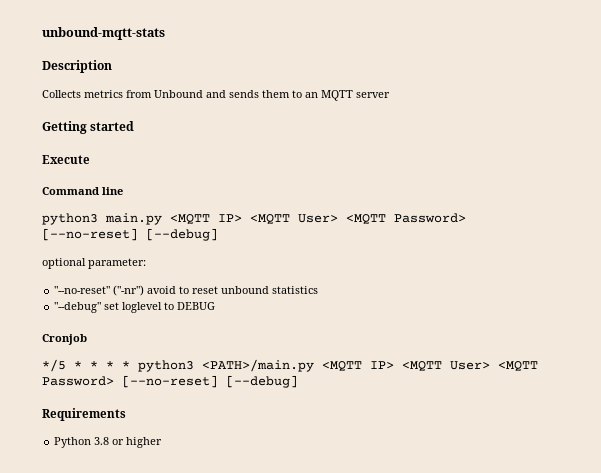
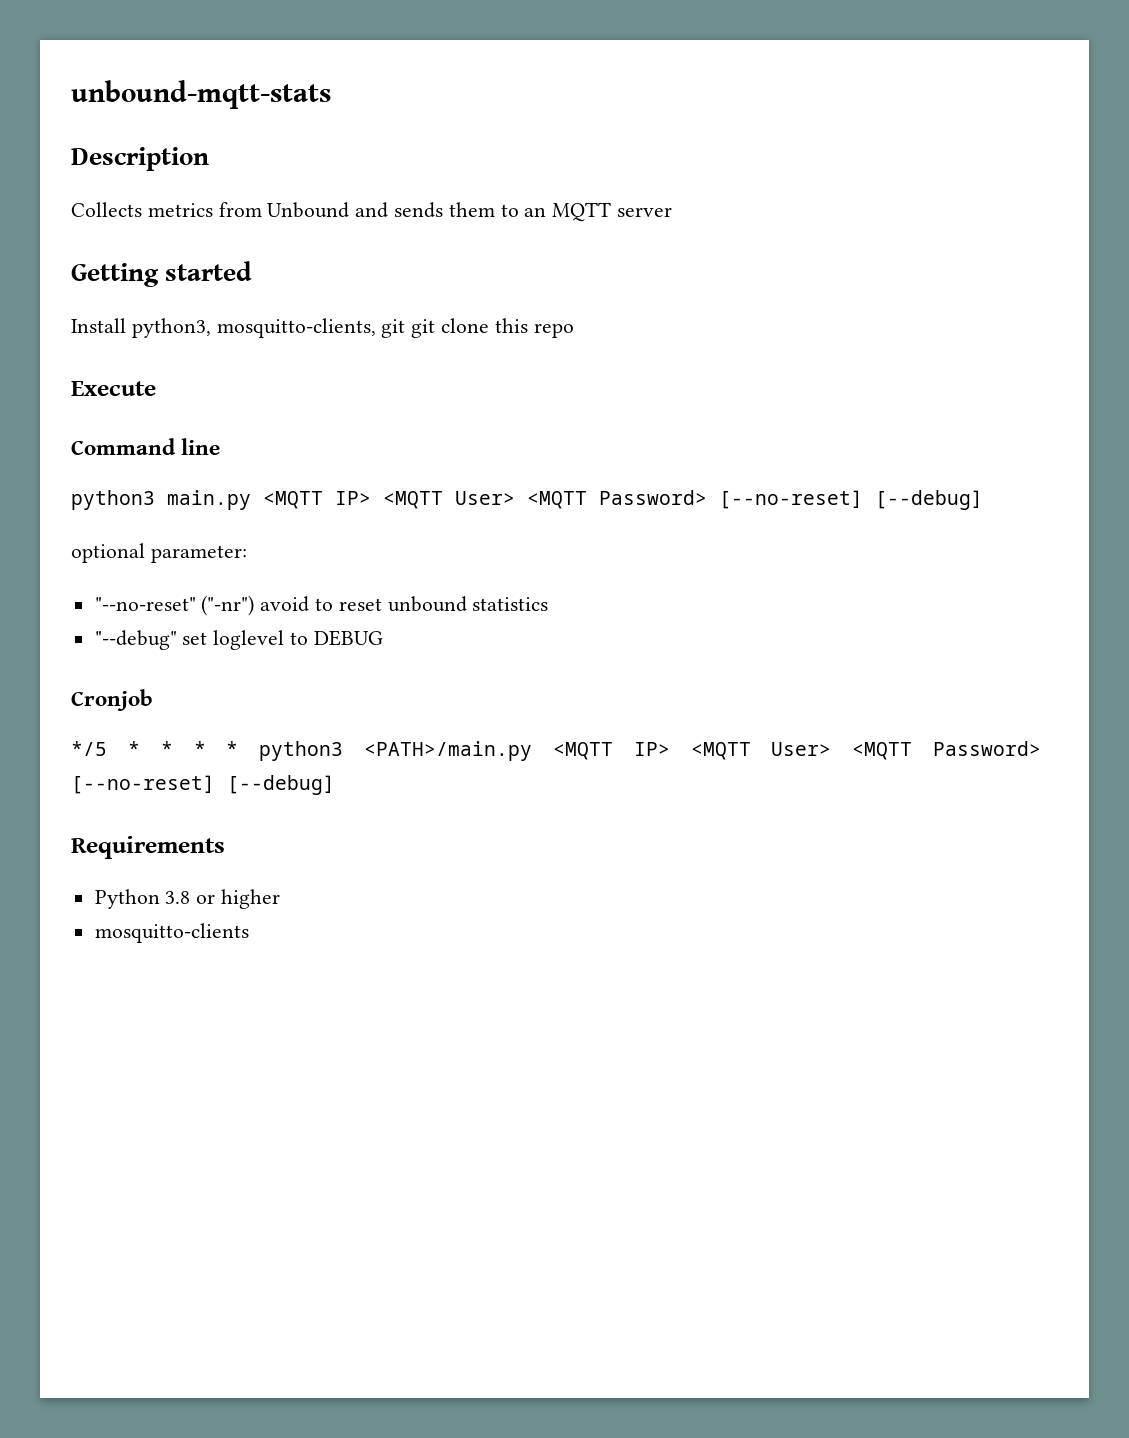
+ Install python3, mosquitto-clients, git git clone this repo
+ mosquitto-clients

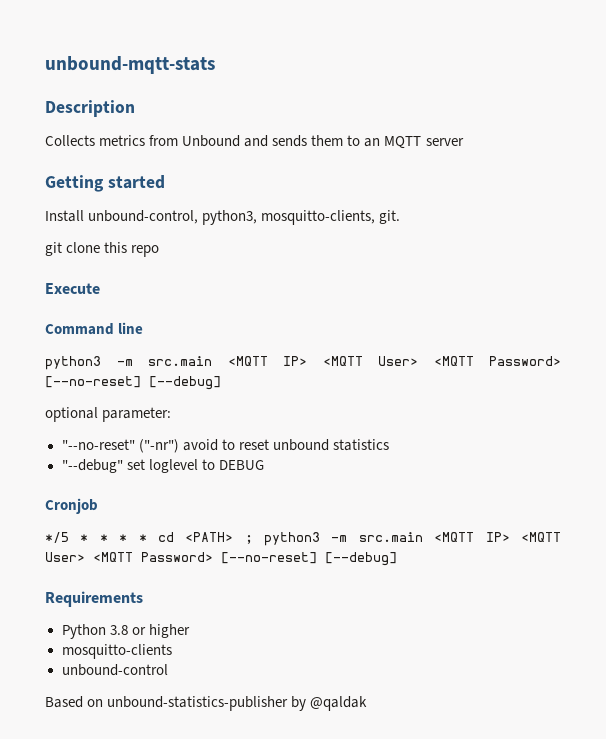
- Install python3, mosquitto-clients, git git clone this repo
+ Install unbound-control, python3, mosquitto-clients, git.
+ git clone this repo
  Command line
- python3 main.py <MQTT IP> <MQTT User> <MQTT Password> [--no-reset] [--debug]
+ python3 -m src.main <MQTT IP> <MQTT User> <MQTT Password> [--no-reset] [--debug]
- */5 * * * * python3 <PATH>/main.py <MQTT IP> <MQTT User> <MQTT Password> [--no-reset] [--debug]
+ */5 * * * * cd <PATH> ; python3 -m src.main <MQTT IP> <MQTT User> <MQTT Password> [--no-reset] [--debug]
+ unbound-control
+ Based on unbound-statistics-publisher by @qaldak

